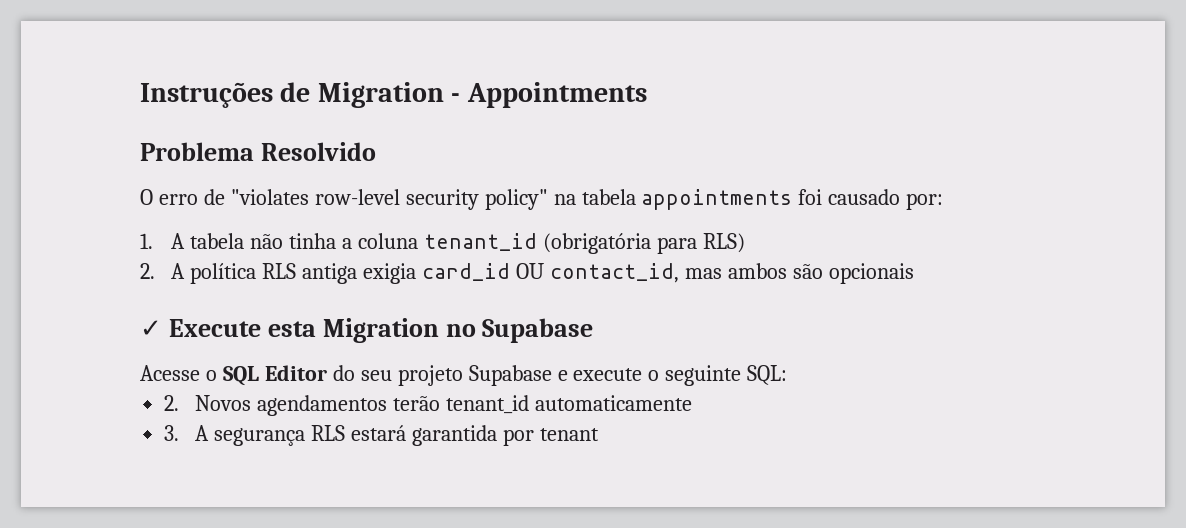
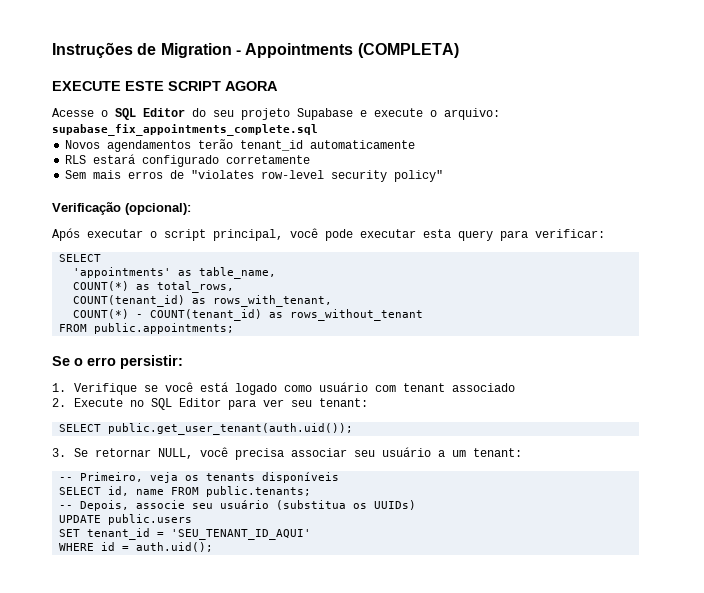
- Instruções de Migration - Appointments
- Problema Resolvido
- O erro de "violates row-level security policy" na tabela appointments foi causado por:
- 1. A tabela não tinha a coluna tenant_id (obrigatória para RLS)
- 2. A política RLS antiga exigia card_id OU contact_id, mas ambos são opcionais
- ✓ Execute esta Migration no Supabase
+ Instruções de Migration - Appointments (COMPLETA)
+ EXECUTE ESTE SCRIPT AGORA
- Acesse o SQL Editor do seu projeto Supabase e execute o seguinte SQL:
- 2. Novos agendamentos terão tenant_id automaticamente
+ Acesse o SQL Editor do seu projeto Supabase e execute o arquivo: supabase_fix_appointments_complete.sql
+ Novos agendamentos terão tenant_id automaticamente
- 3. A segurança RLS estará garantida por tenant
+ RLS estará configurado corretamente
+ Sem mais erros de "violates row-level security policy"
+ Verificação (opcional):
+ Após executar o script principal, você pode executar esta query para verificar:
+ SELECT
+ 'appointments' as table_name,
+ COUNT(*) as total_rows,
+ COUNT(tenant_id) as rows_with_tenant,
+ COUNT(*) - COUNT(tenant_id) as rows_without_tenant
+ FROM public.appointments;
+ Se o erro persistir:
+ 1. Verifique se você está logado como usuário com tenant associado
+ 2. Execute no SQL Editor para ver seu tenant:
+ SELECT public.get_user_tenant(auth.uid());
+ 3. Se retornar NULL, você precisa associar seu usuário a um tenant:
+ -- Primeiro, veja os tenants disponíveis
+ SELECT id, name FROM public.tenants;
+ -- Depois, associe seu usuário (substitua os UUIDs)
+ UPDATE public.users
+ SET tenant_id = 'SEU_TENANT_ID_AQUI'
+ WHERE id = auth.uid();

